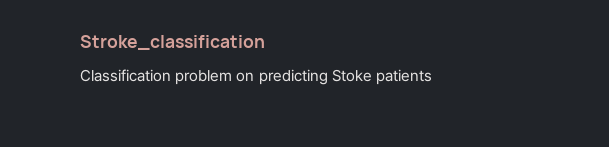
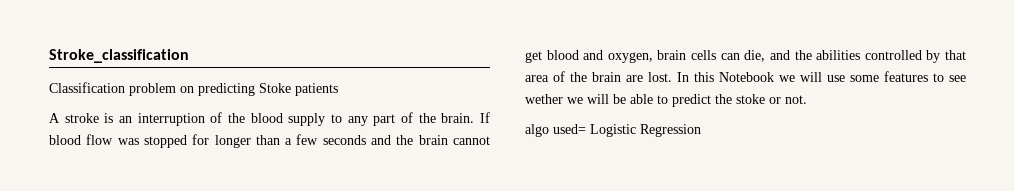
+ A stroke is an interruption of the blood supply to any part of the brain. If blood flow was stopped for longer than a few seconds and the brain cannot get blood and oxygen, brain cells can die, and the abilities controlled by that area of the brain are lost. In this Notebook we will use some features to see wether we will be able to predict the stoke or not.
+ algo used= Logistic Regression

